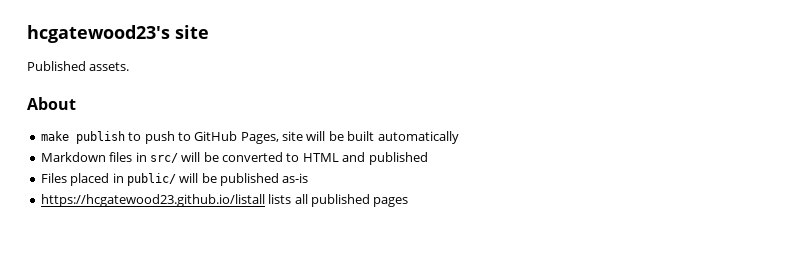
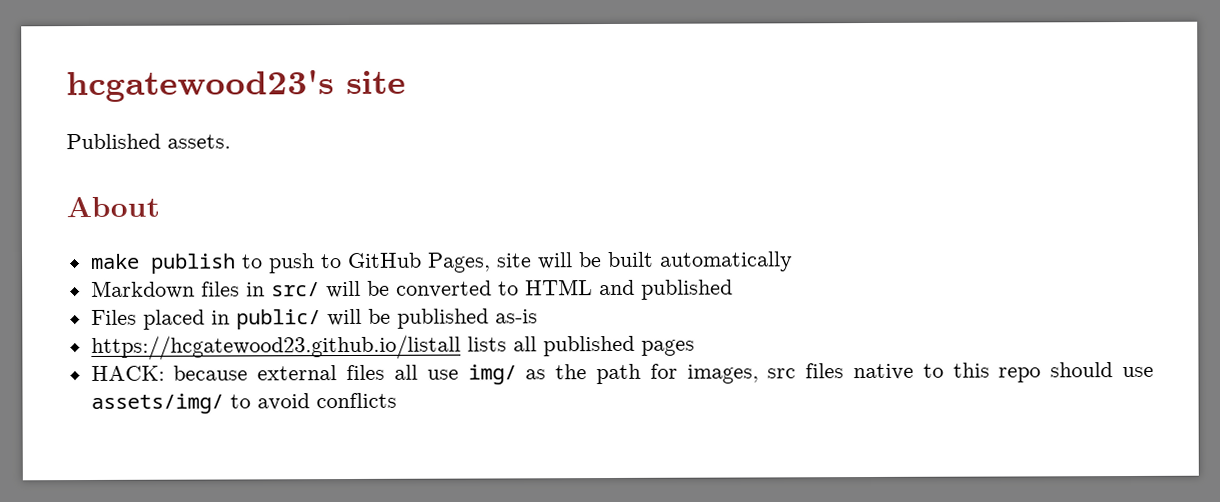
+ HACK: because external files all use img/ as the path for images, src files native to this repo should use assets/img/ to avoid conflicts

